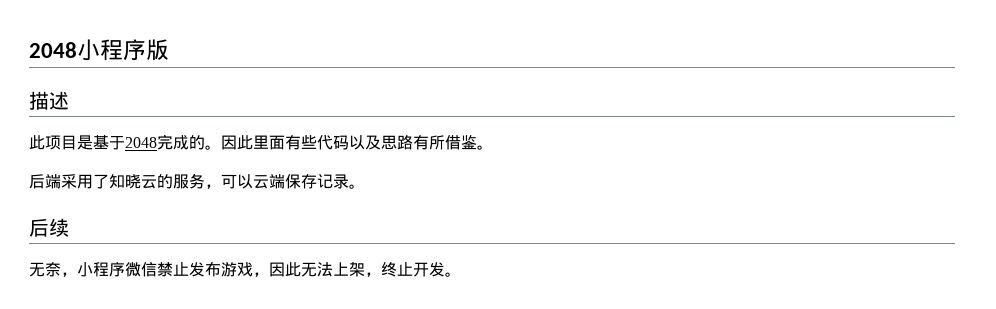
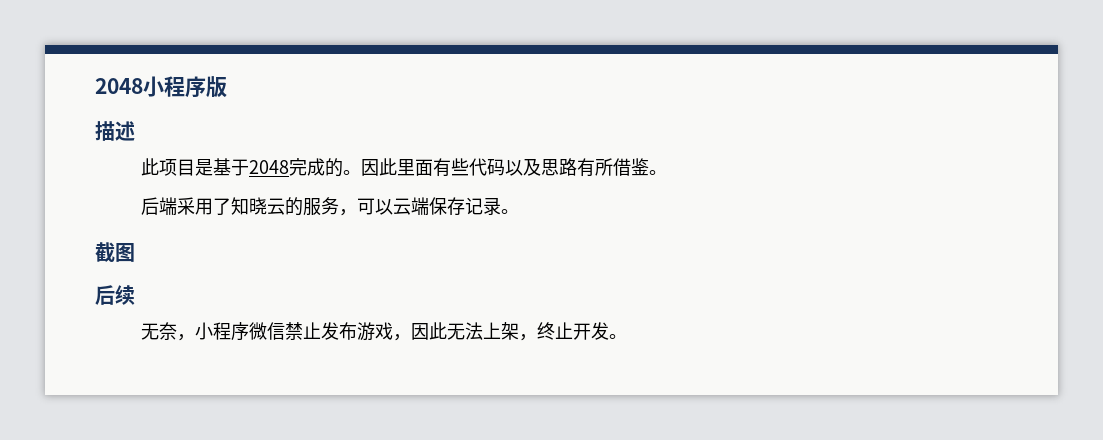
+ 截图

